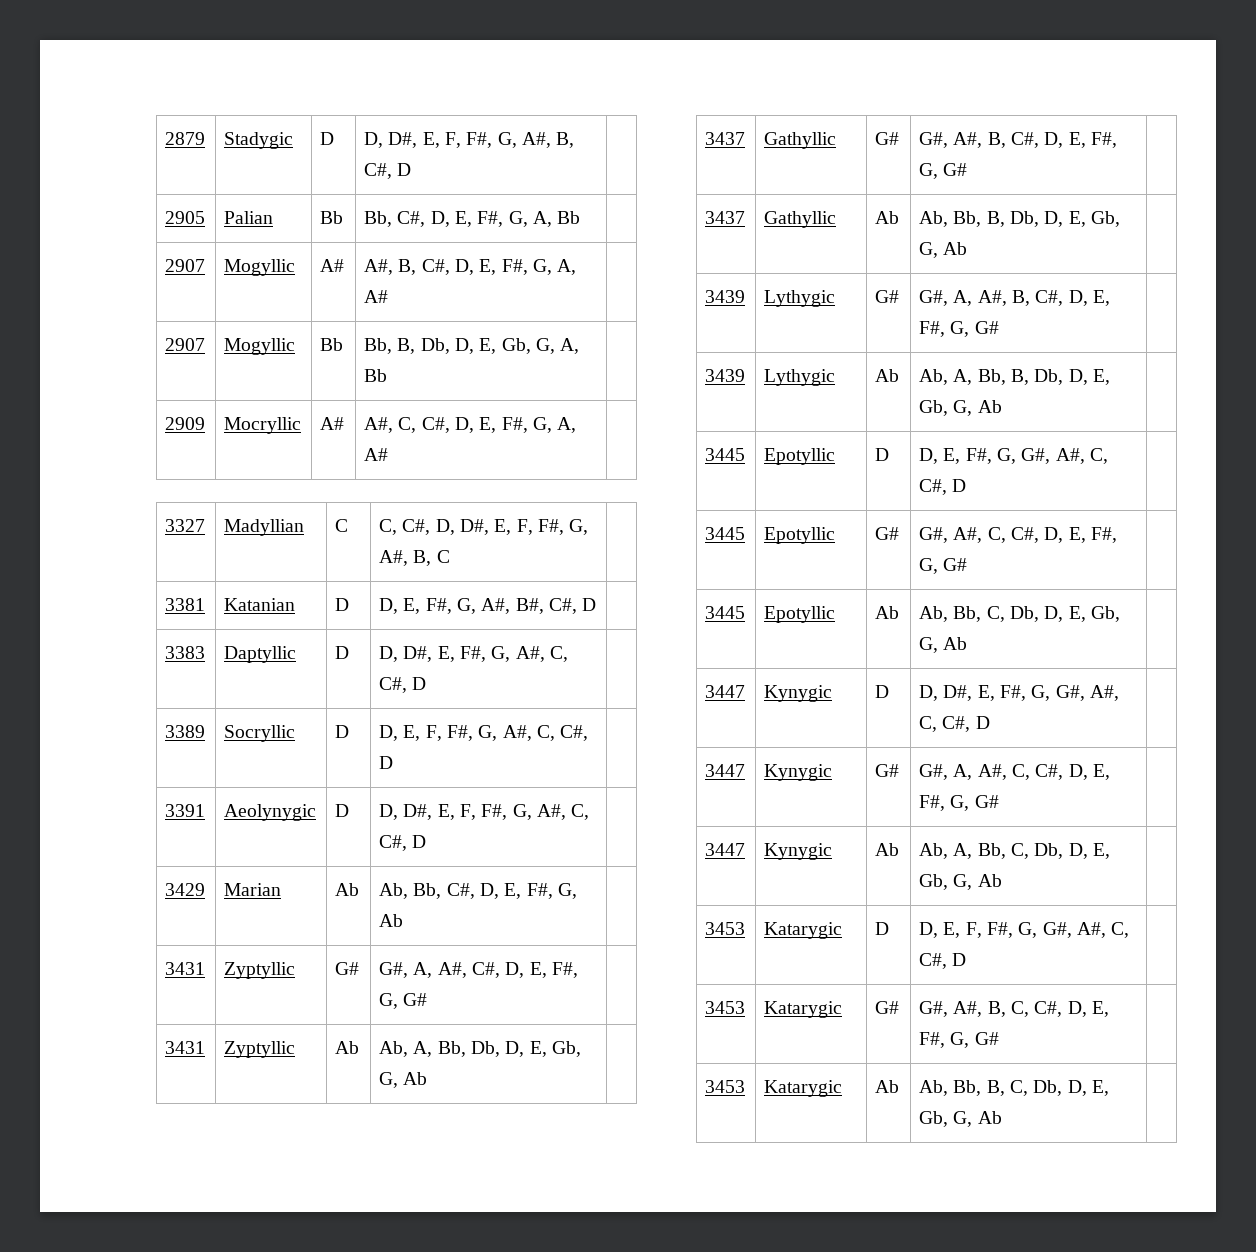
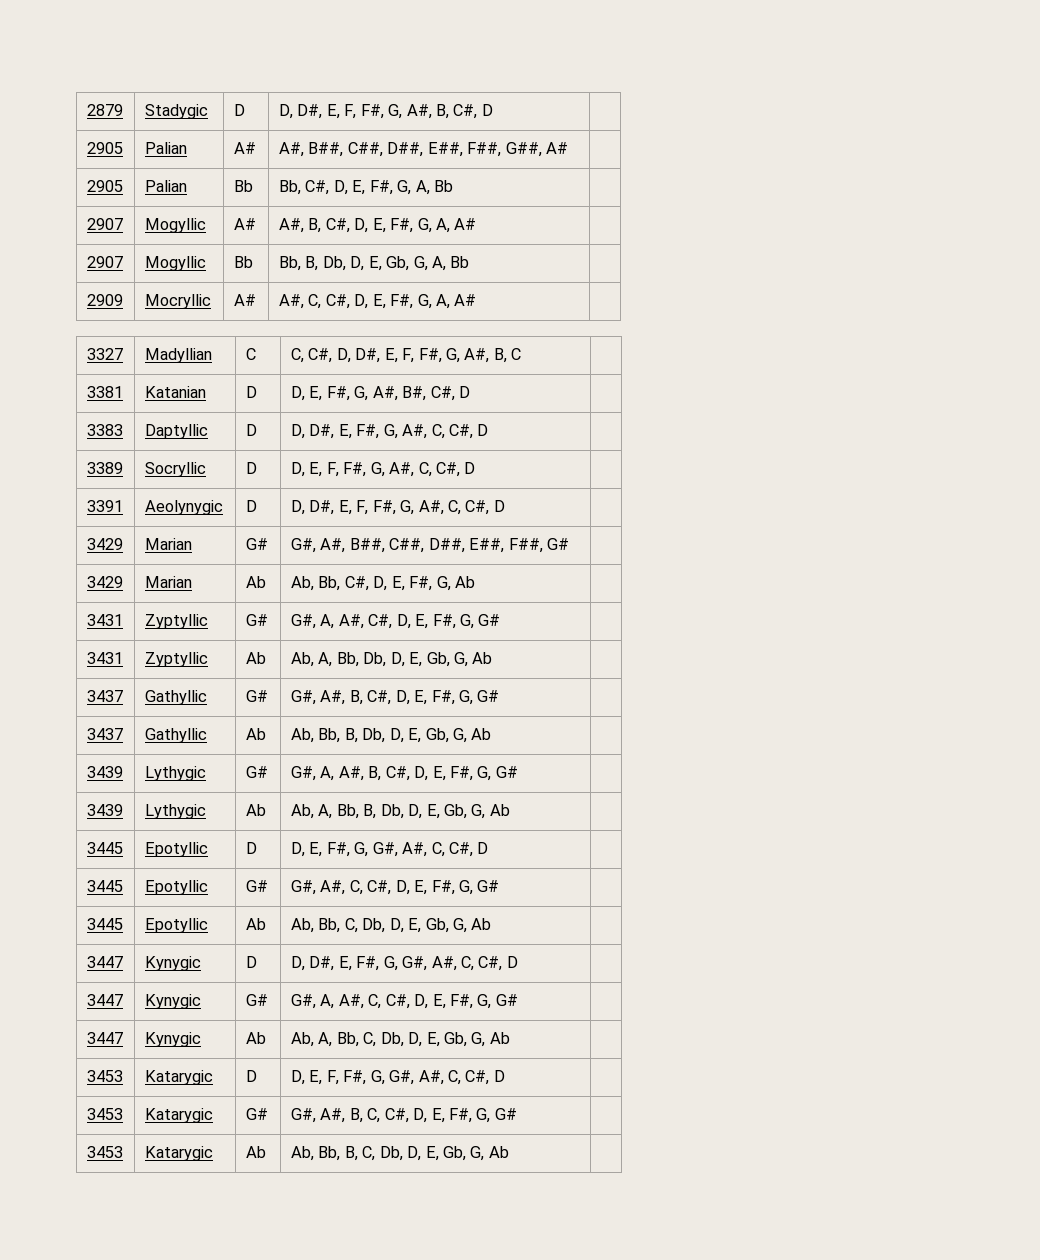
+ 2905 | Palian | A# | A#, B##, C##, D##, E##, F##, G##, A# |
+ 3429 | Marian | G# | G#, A#, B##, C##, D##, E##, F##, G# |

